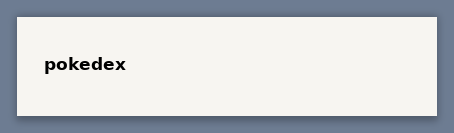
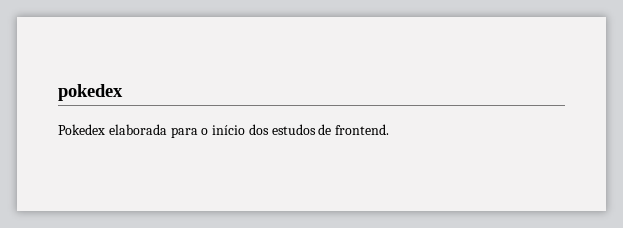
+ Pokedex elaborada para o início dos estudos de frontend.

